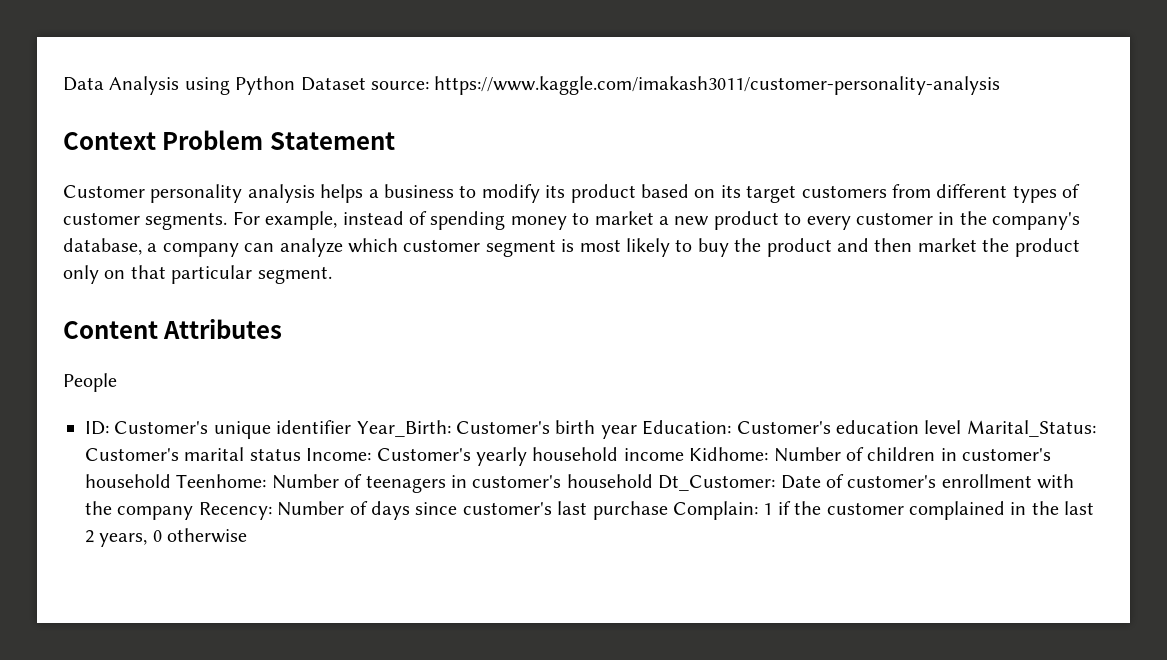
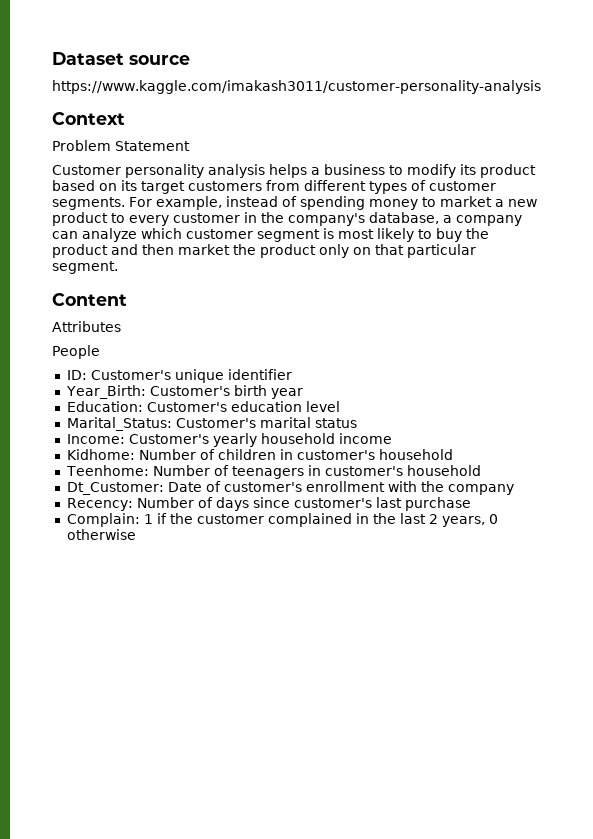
- Data Analysis using Python Dataset source: https://www.kaggle.com/imakash3011/customer-personality-analysis
+ Dataset source
+ https://www.kaggle.com/imakash3011/customer-personality-analysis
- Context Problem Statement
+ Context
+ Problem Statement
- Content Attributes
+ Content
+ Attributes
- Customer's unique identifier Year_Birth:
+ Customer's unique identifier
+ Year_Birth:
- Customer's birth year Education:
+ Customer's birth year
+ Education:
- Customer's education level Marital_Status:
+ Customer's education level
+ Marital_Status:
- Customer's marital status Income:
+ Customer's marital status
+ Income:
- Customer's yearly household income Kidhome:
+ Customer's yearly household income
+ Kidhome:
- Number of children in customer's household Teenhome:
+ Number of children in customer's household
+ Teenhome:
- Number of teenagers in customer's household Dt_Customer:
+ Number of teenagers in customer's household
+ Dt_Customer:
- Date of customer's enrollment with the company Recency:
+ Date of customer's enrollment with the company
+ Recency:
- Number of days since customer's last purchase Complain:
+ Number of days since customer's last purchase
+ Complain:

